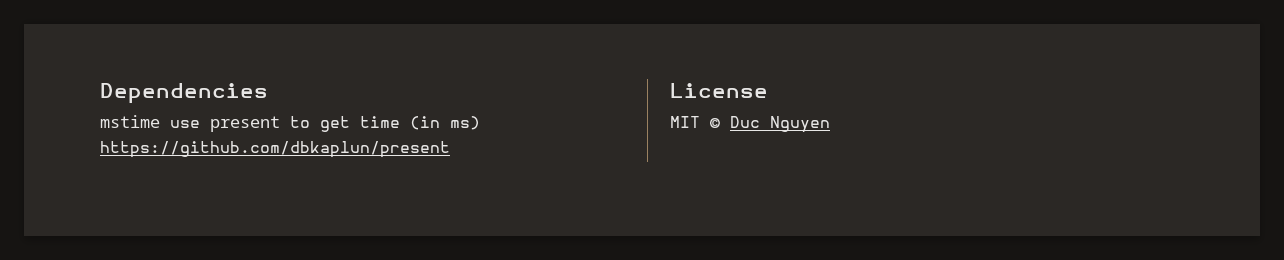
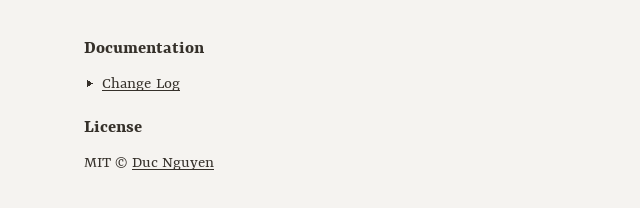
- Dependencies
- mstime use present to get time (in ms) https://github.com/dbkaplun/present
+ Documentation
+ Change Log

